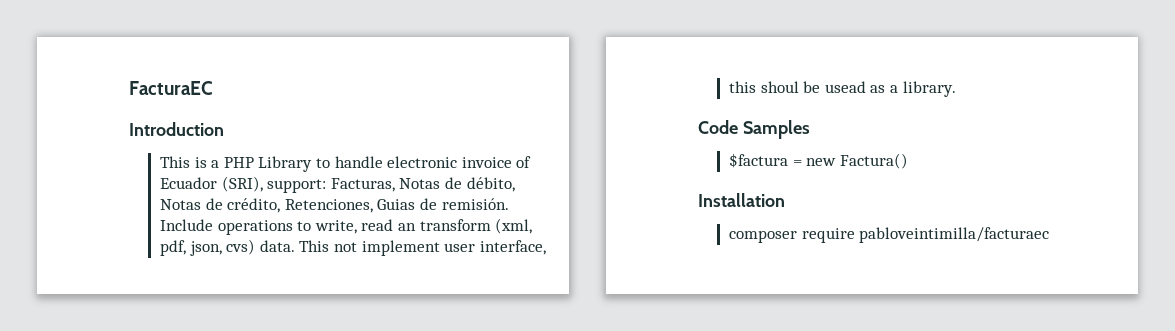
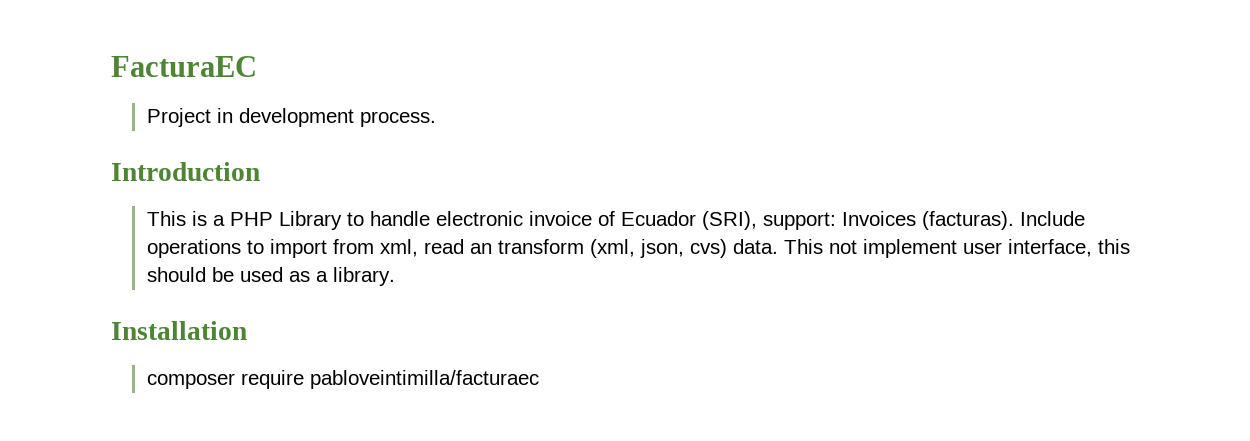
+ Project in development process.
- This is a PHP Library to handle electronic invoice of Ecuador (SRI), support: Facturas, Notas de débito, Notas de crédito, Retenciones, Guias de remisión. Include operations to write, read an transform (xml, pdf, json, cvs) data.
+ This is a PHP Library to handle electronic invoice of Ecuador (SRI), support: Invoices (facturas). Include operations to import from xml, read an transform (xml, json, cvs) data.
- This not implement user interface, this shoul be usead as a library.
+ This not implement user interface, this should be used as a library.
- Code Samples
- $factura = new Factura()

